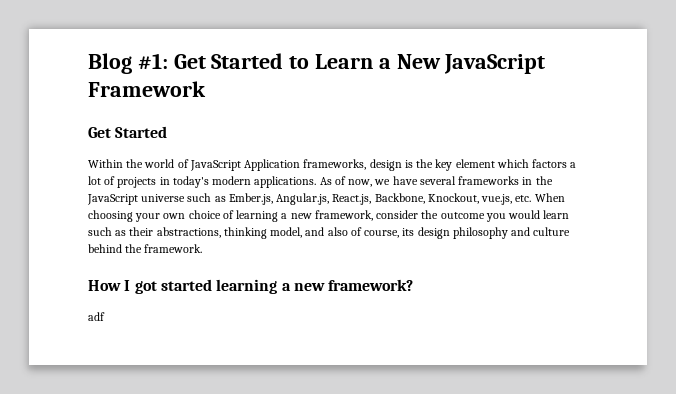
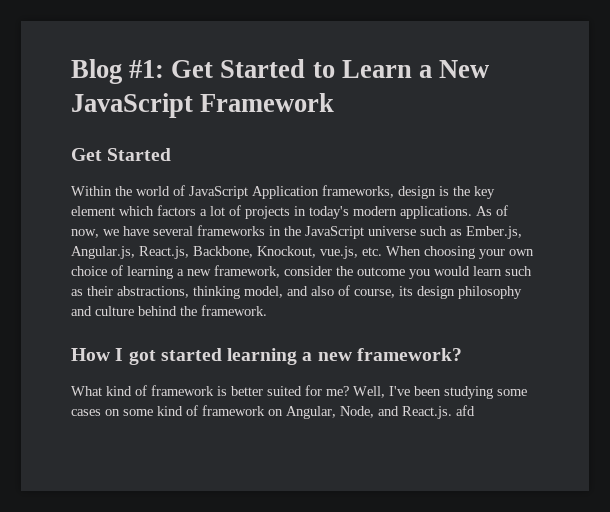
- adf
+ What kind of framework is better suited for me? Well, I've been studying some cases on some kind of framework on Angular, Node, and React.js. afd

